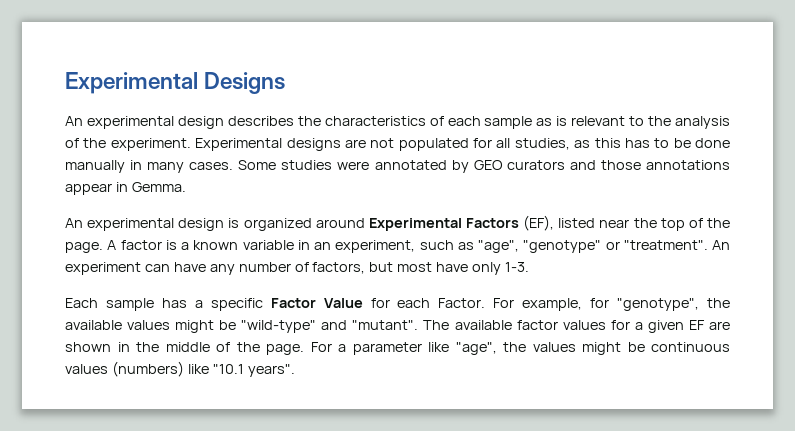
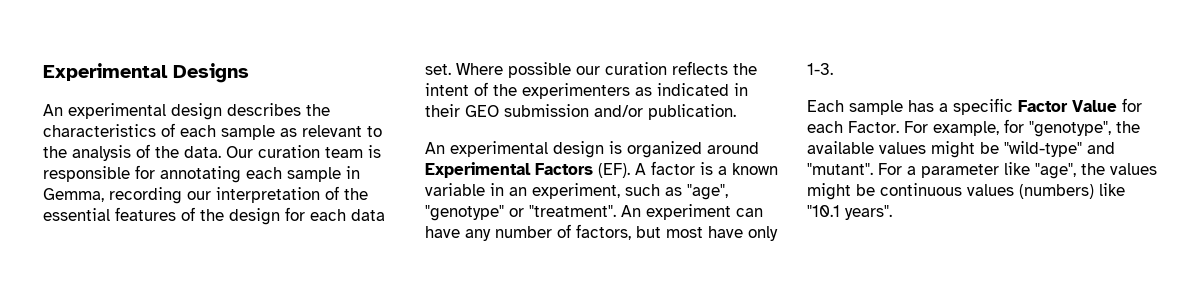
- An experimental design describes the characteristics of each sample as is relevant to the analysis of the experiment. Experimental designs are not populated for all studies, as this has to be done manually in many cases. Some studies were annotated by GEO curators and those annotations appear in Gemma.
+ An experimental design describes the characteristics of each sample as relevant to the analysis of the data. Our curation team is responsible for annotating each sample in Gemma, recording our interpretation of the essential features of the design for each data set. Where possible our curation reflects the intent of the experimenters as indicated in their GEO submission and/or publication.
- An experimental design is organized around Experimental Factors (EF), listed near the top of the page. A factor is a known variable in an experiment, such as "age", "genotype" or "treatment".
+ An experimental design is organized around Experimental Factors (EF). A factor is a known variable in an experiment, such as "age", "genotype" or "treatment".
- The available factor values for a given EF are shown in the middle of the page.

